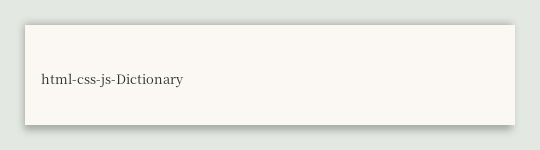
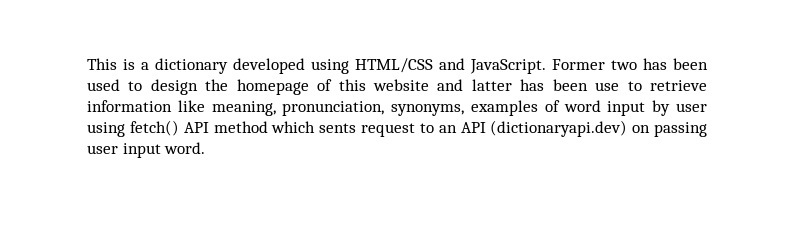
- html-css-js-Dictionary
+ This is a dictionary developed using HTML/CSS and JavaScript. Former two has been used to design the homepage of this website and latter has been use to retrieve information like meaning, pronunciation, synonyms, examples of word input by user using fetch() API method which sents request to an API (dictionaryapi.dev) on passing user input word.

